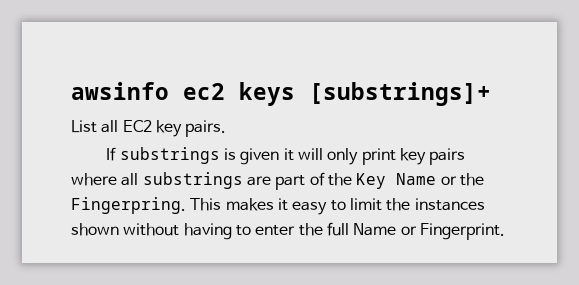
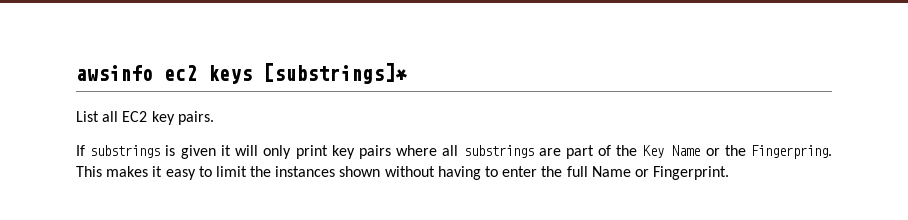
- awsinfo ec2 keys [substrings]+
+ awsinfo ec2 keys [substrings]*

